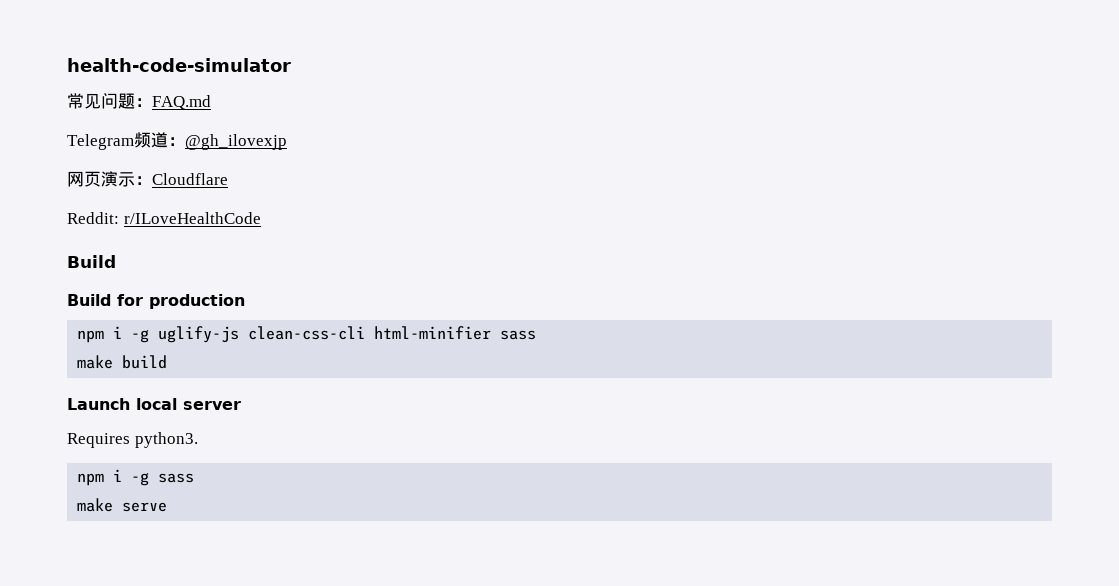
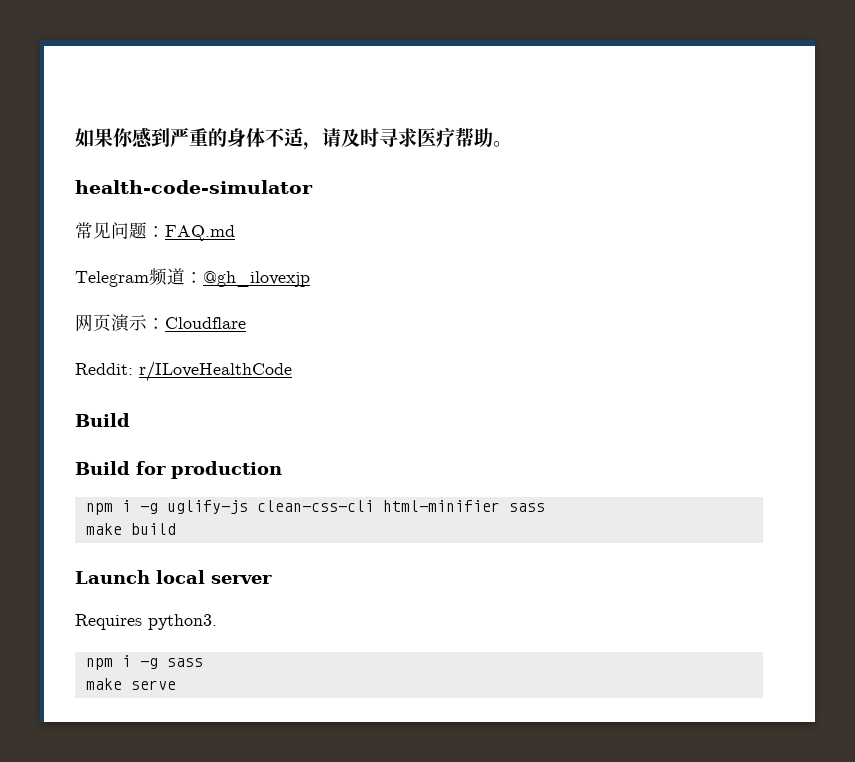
+ 如果你感到严重的身体不适，请及时寻求医疗帮助。

